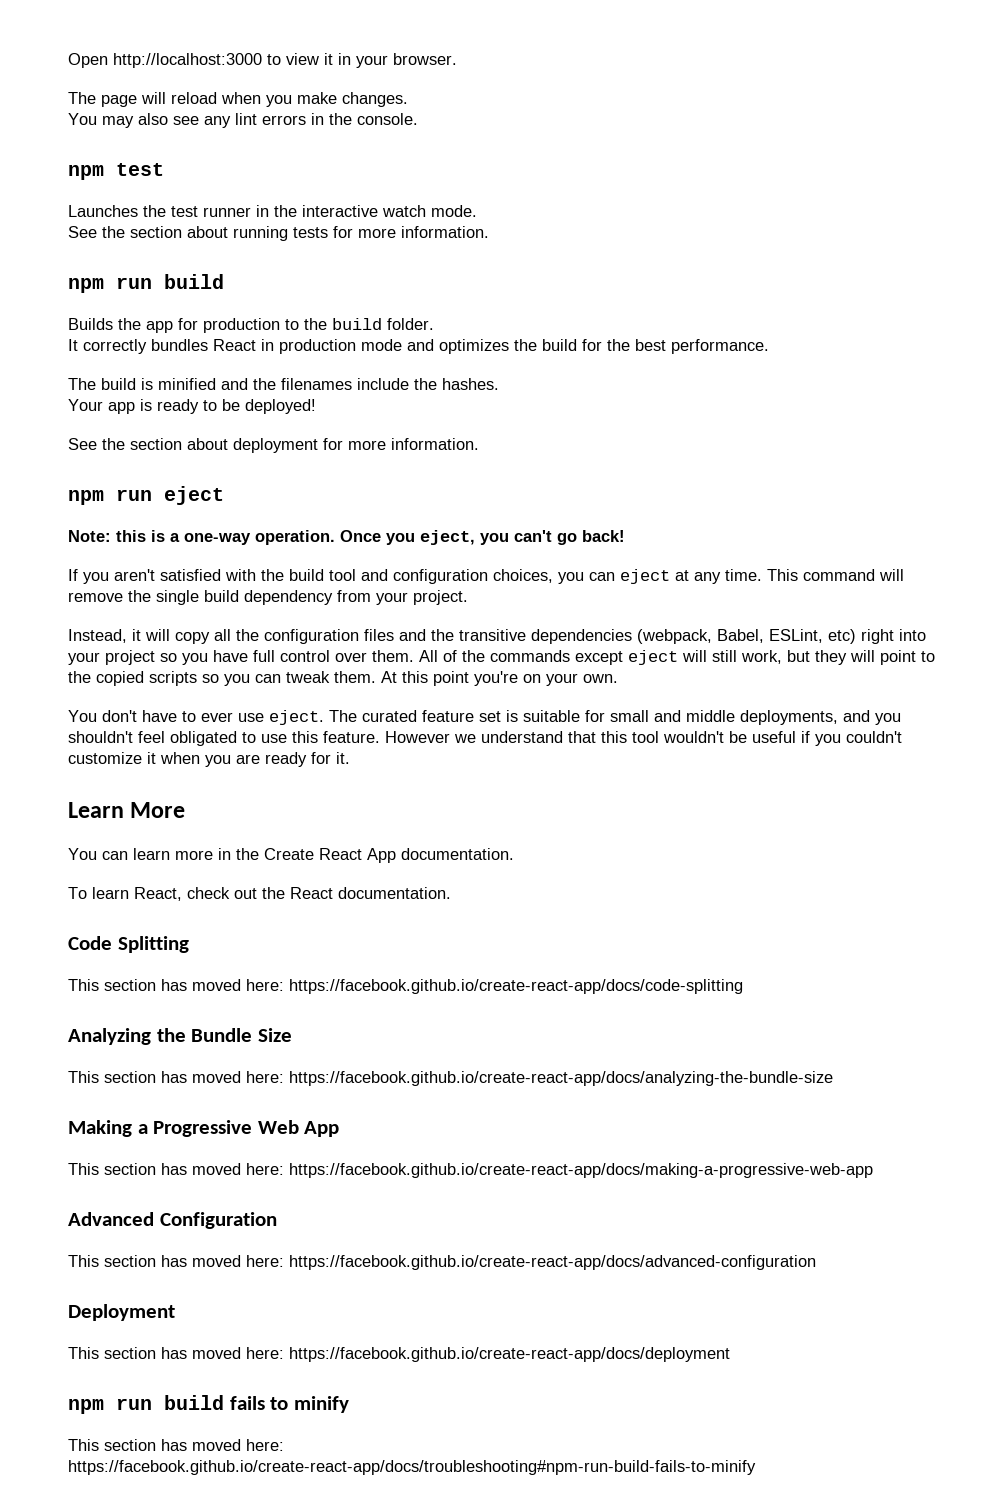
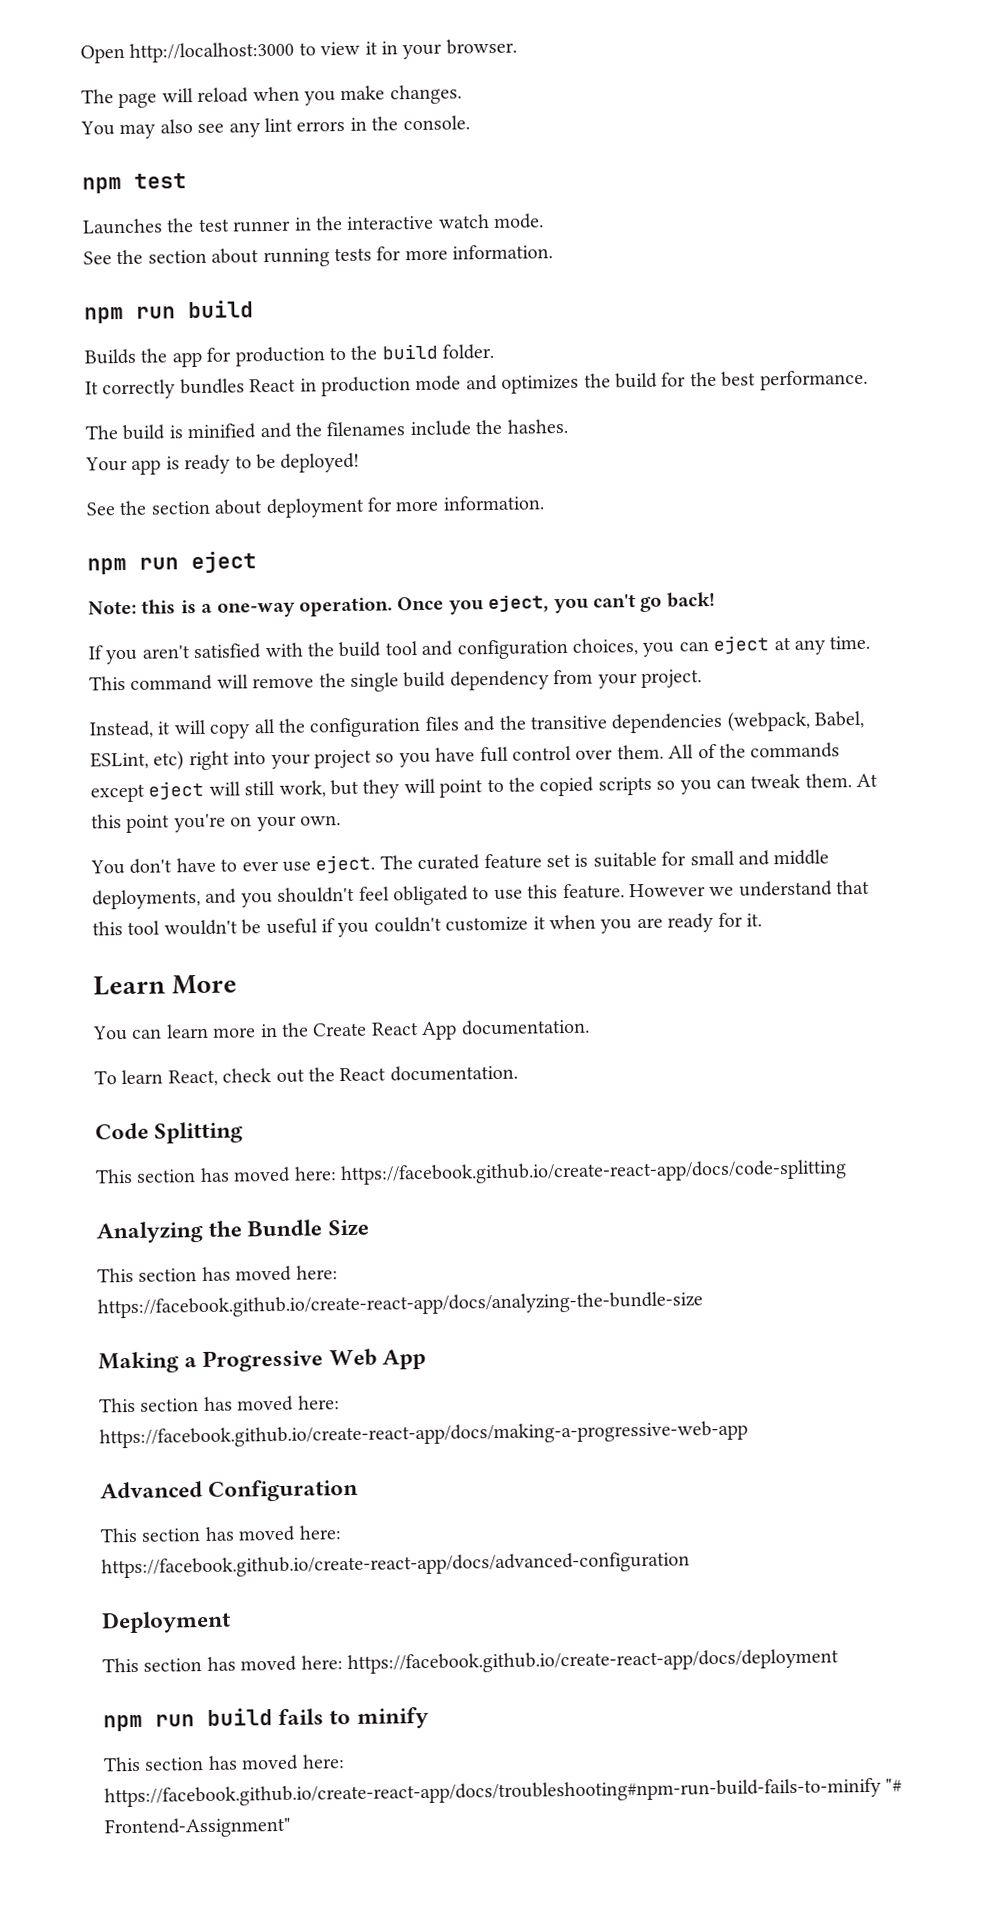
- This section has moved here: https://facebook.github.io/create-react-app/docs/troubleshooting#npm-run-build-fails-to-minify
+ This section has moved here: https://facebook.github.io/create-react-app/docs/troubleshooting#npm-run-build-fails-to-minify "# Frontend-Assignment"

